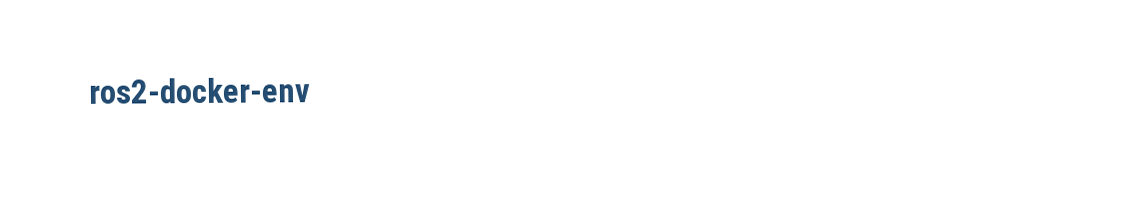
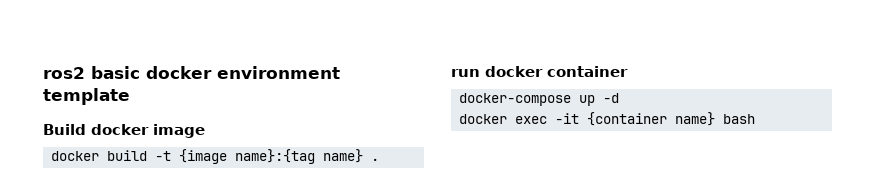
- ros2-docker-env
+ ros2 basic docker environment template
+ Build docker image
+ docker build -t {image name}:{tag name} .
+ run docker container
+ docker-compose up -d
+ docker exec -it {container name} bash

